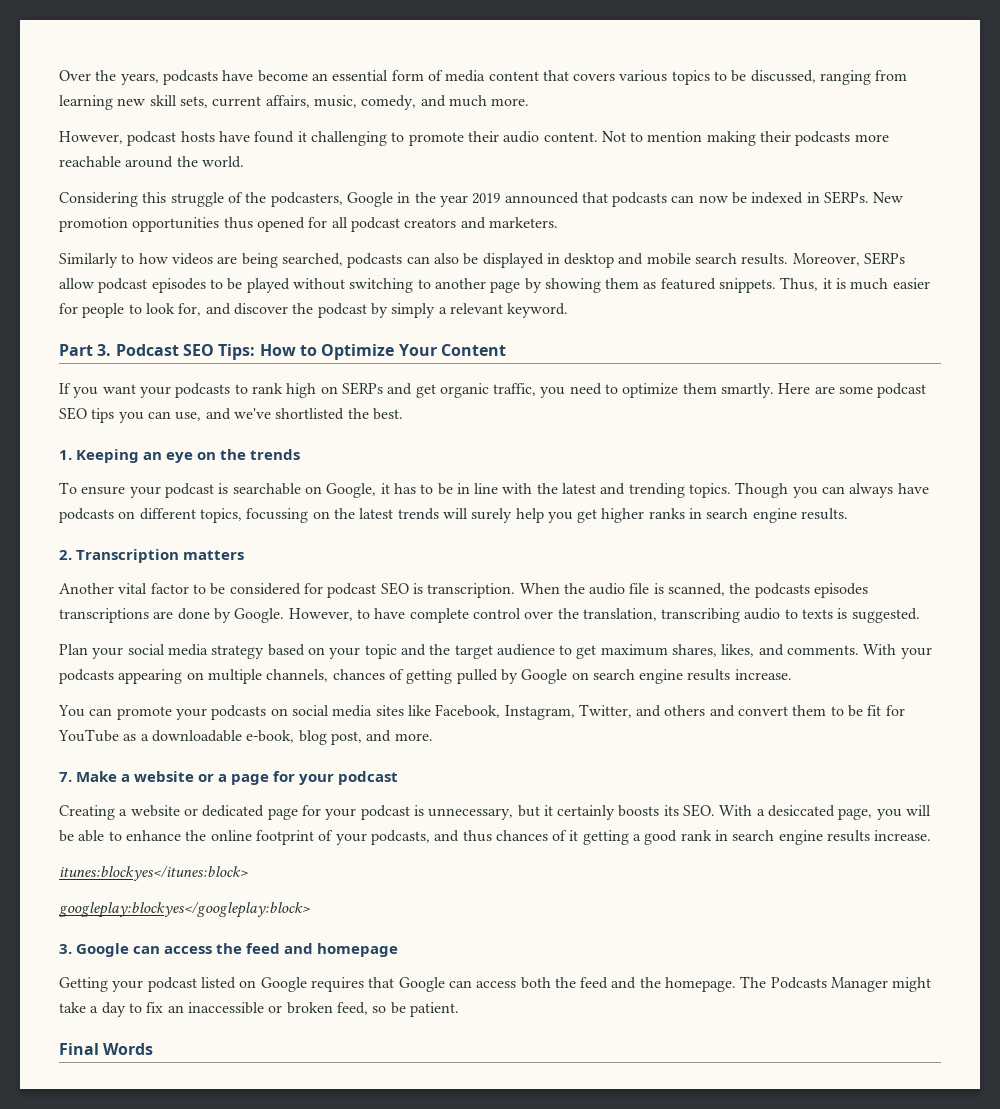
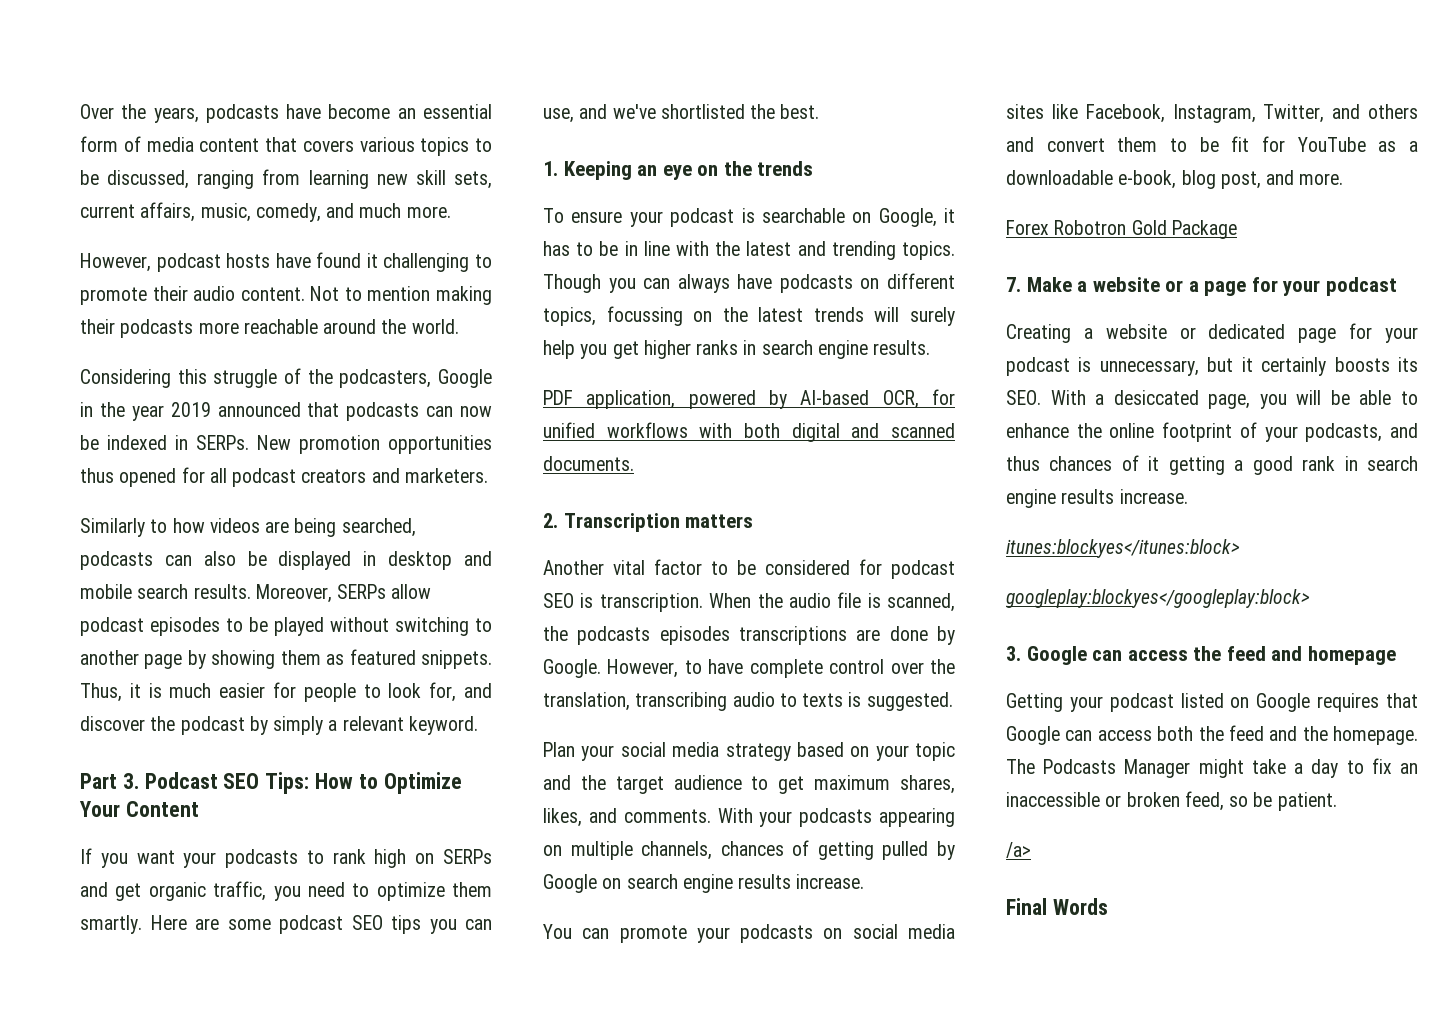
+ PDF application, powered by AI-based OCR, for unified workflows with both digital and scanned documents.
+ Forex Robotron Gold Package
+ /a>

